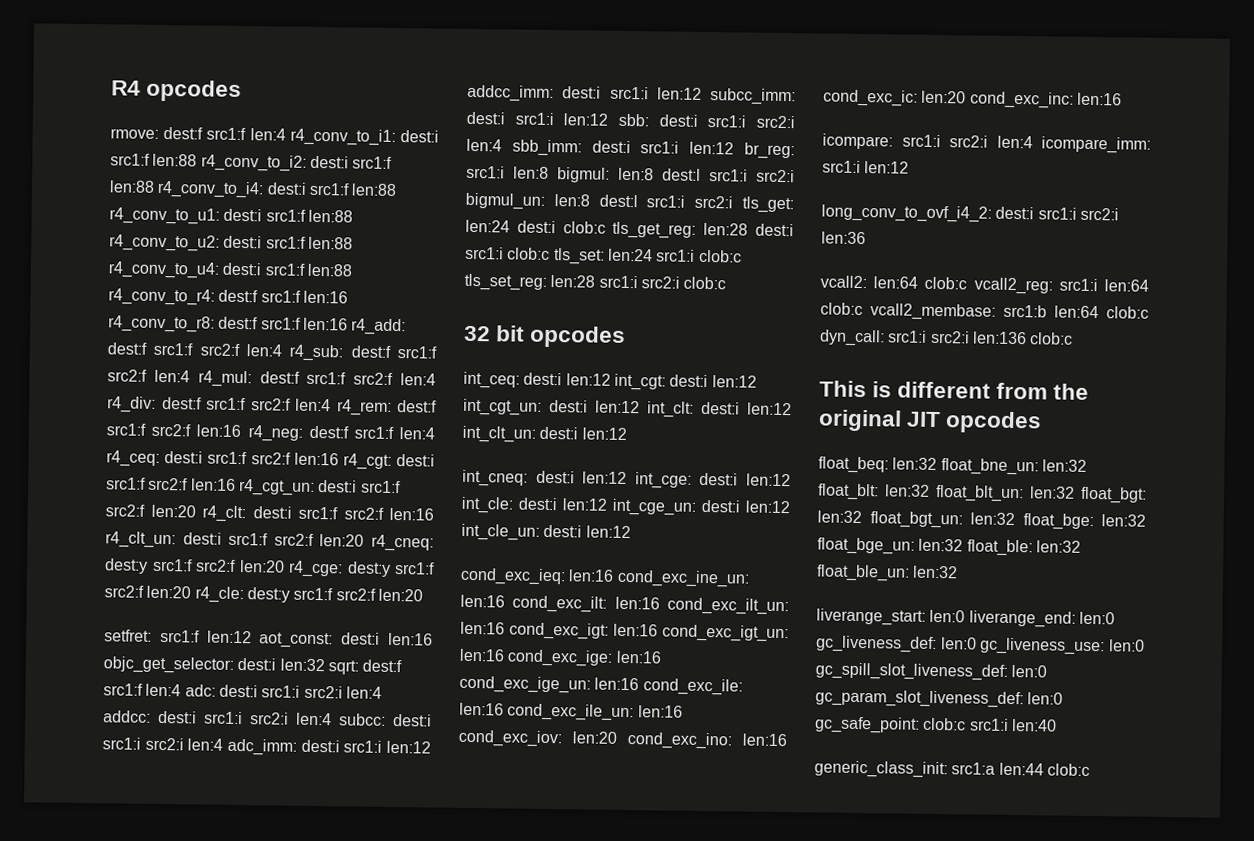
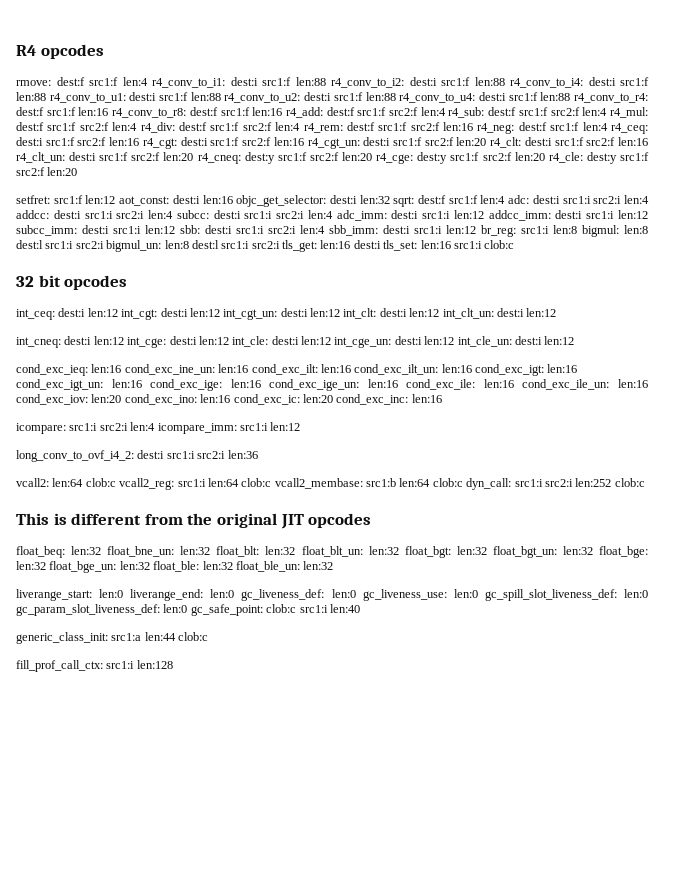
- len:24 dest:i clob:c tls_get_reg: len:28 dest:i src1:i clob:c tls_set: len:24 src1:i clob:c tls_set_reg: len:28 src1:i src2:i clob:c
+ len:16 dest:i tls_set: len:16 src1:i clob:c
- vcall2: len:64 clob:c vcall2_reg: src1:i len:64 clob:c vcall2_membase: src1:b len:64 clob:c dyn_call: src1:i src2:i len:136 clob:c
+ vcall2: len:64 clob:c vcall2_reg: src1:i len:64 clob:c vcall2_membase: src1:b len:64 clob:c dyn_call: src1:i src2:i len:252 clob:c
+ fill_prof_call_ctx: src1:i len:128

